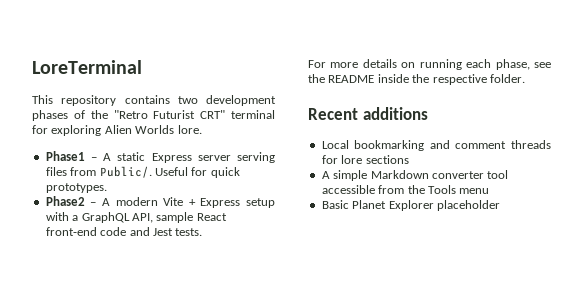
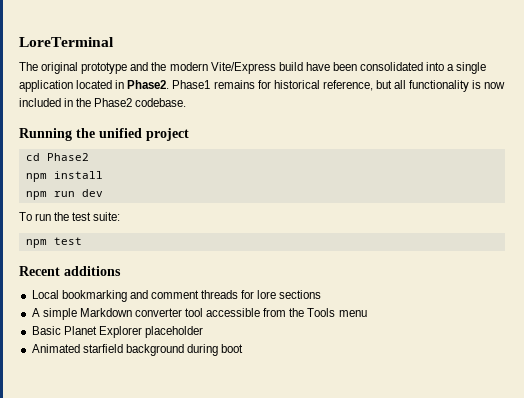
- This repository contains two development phases of the "Retro Futurist CRT" terminal for exploring Alien Worlds lore.
- Phase1 – A static Express server serving files from Public/. Useful for quick prototypes.
- Phase2 – A modern Vite + Express setup with a GraphQL API, sample React front‑end code and Jest tests.
- For more details on running each phase, see the README inside the respective folder.
+ The original prototype and the modern Vite/Express build have been consolidated into a single application located in Phase2. Phase1 remains for historical reference, but all functionality is now included in the Phase2 codebase.
+ Running the unified project
+ cd Phase2
+ npm install
+ npm run dev
+ To run the test suite:
+ npm test
+ Animated starfield background during boot

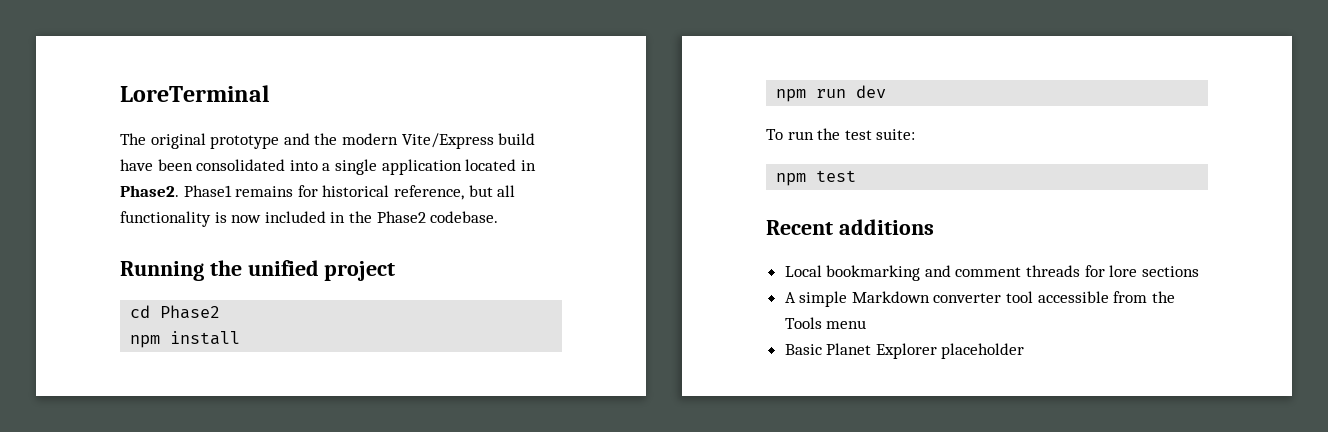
- Animated starfield background during boot

